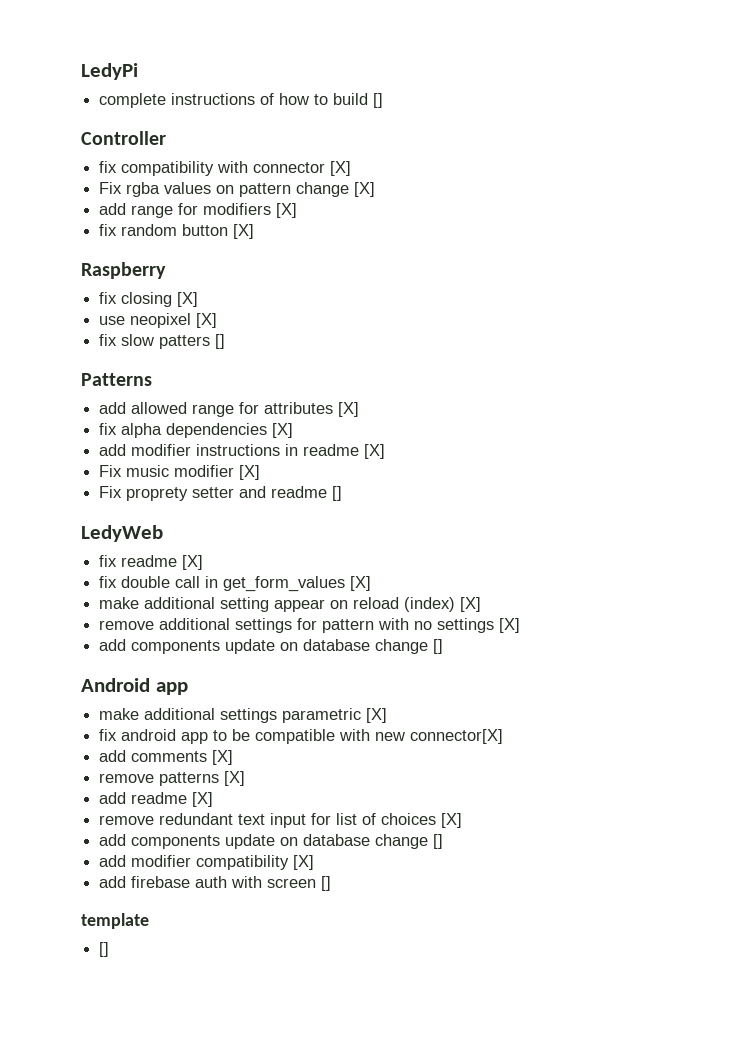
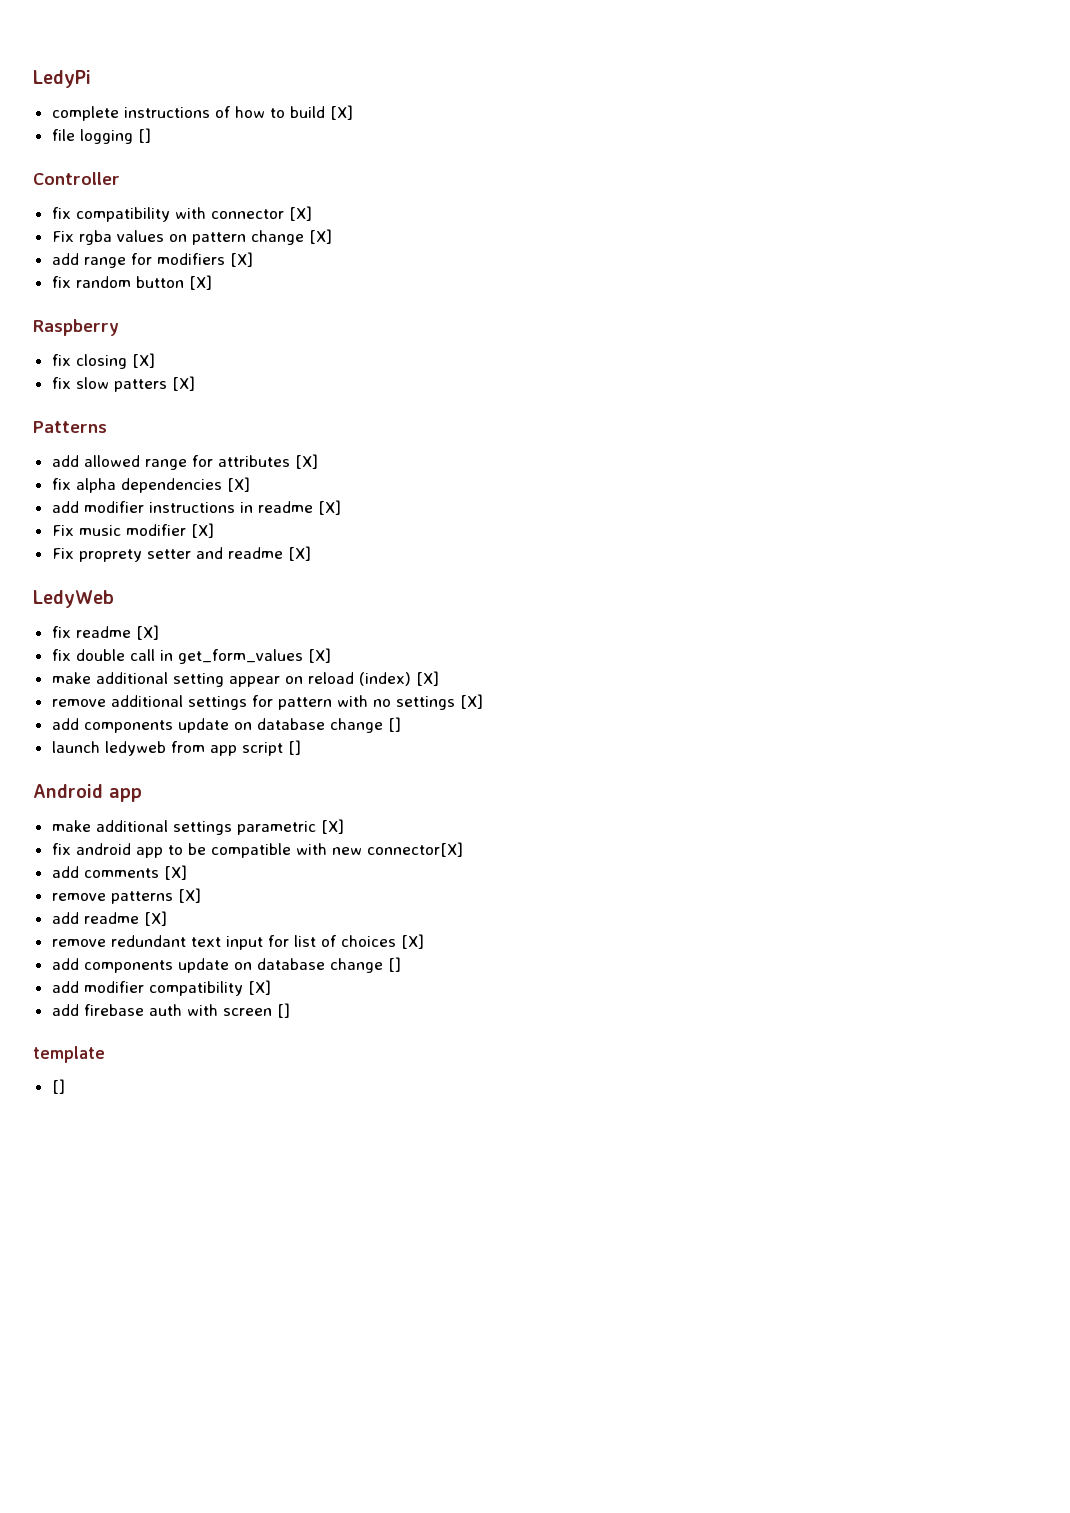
- complete instructions of how to build []
+ complete instructions of how to build [X]
+ file logging []
- use neopixel [X]
- fix slow patters []
+ fix slow patters [X]
- Fix proprety setter and readme []
+ Fix proprety setter and readme [X]
+ launch ledyweb from app script []

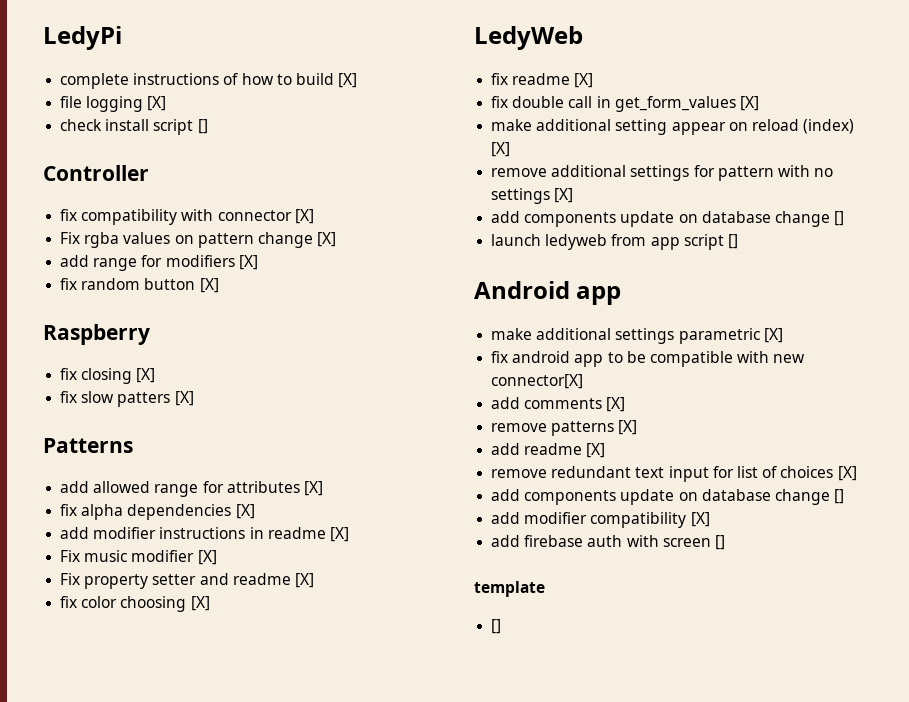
- file logging []
+ file logging [X]
+ check install script []
- Fix proprety setter and readme [X]
+ Fix property setter and readme [X]
+ fix color choosing [X]

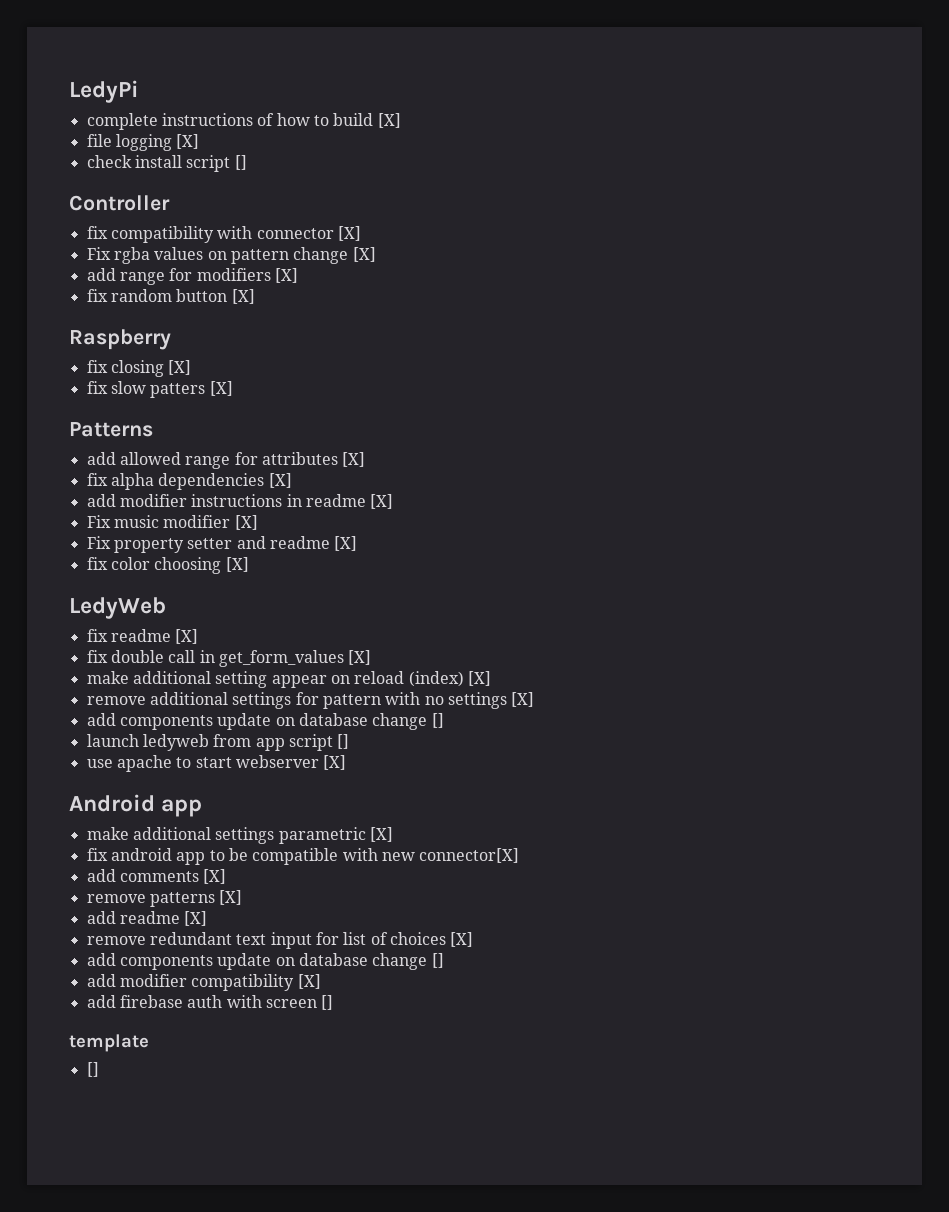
+ use apache to start webserver [X]

